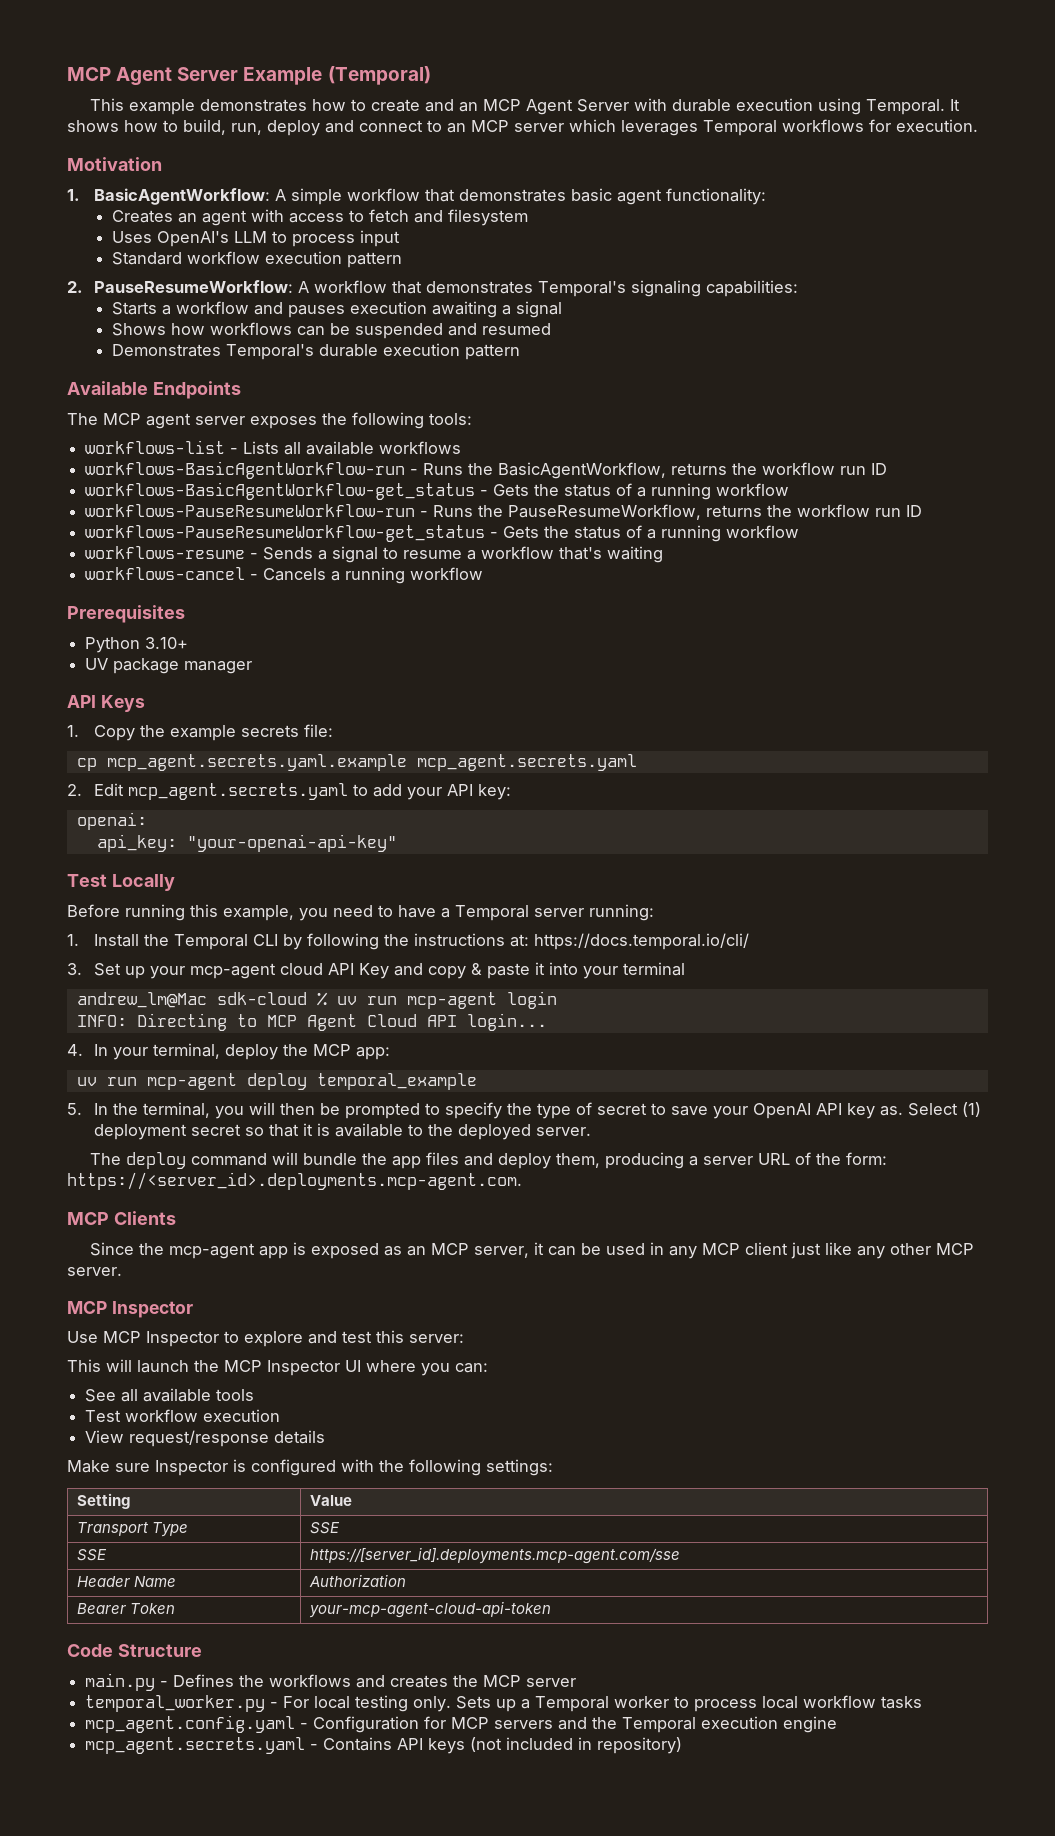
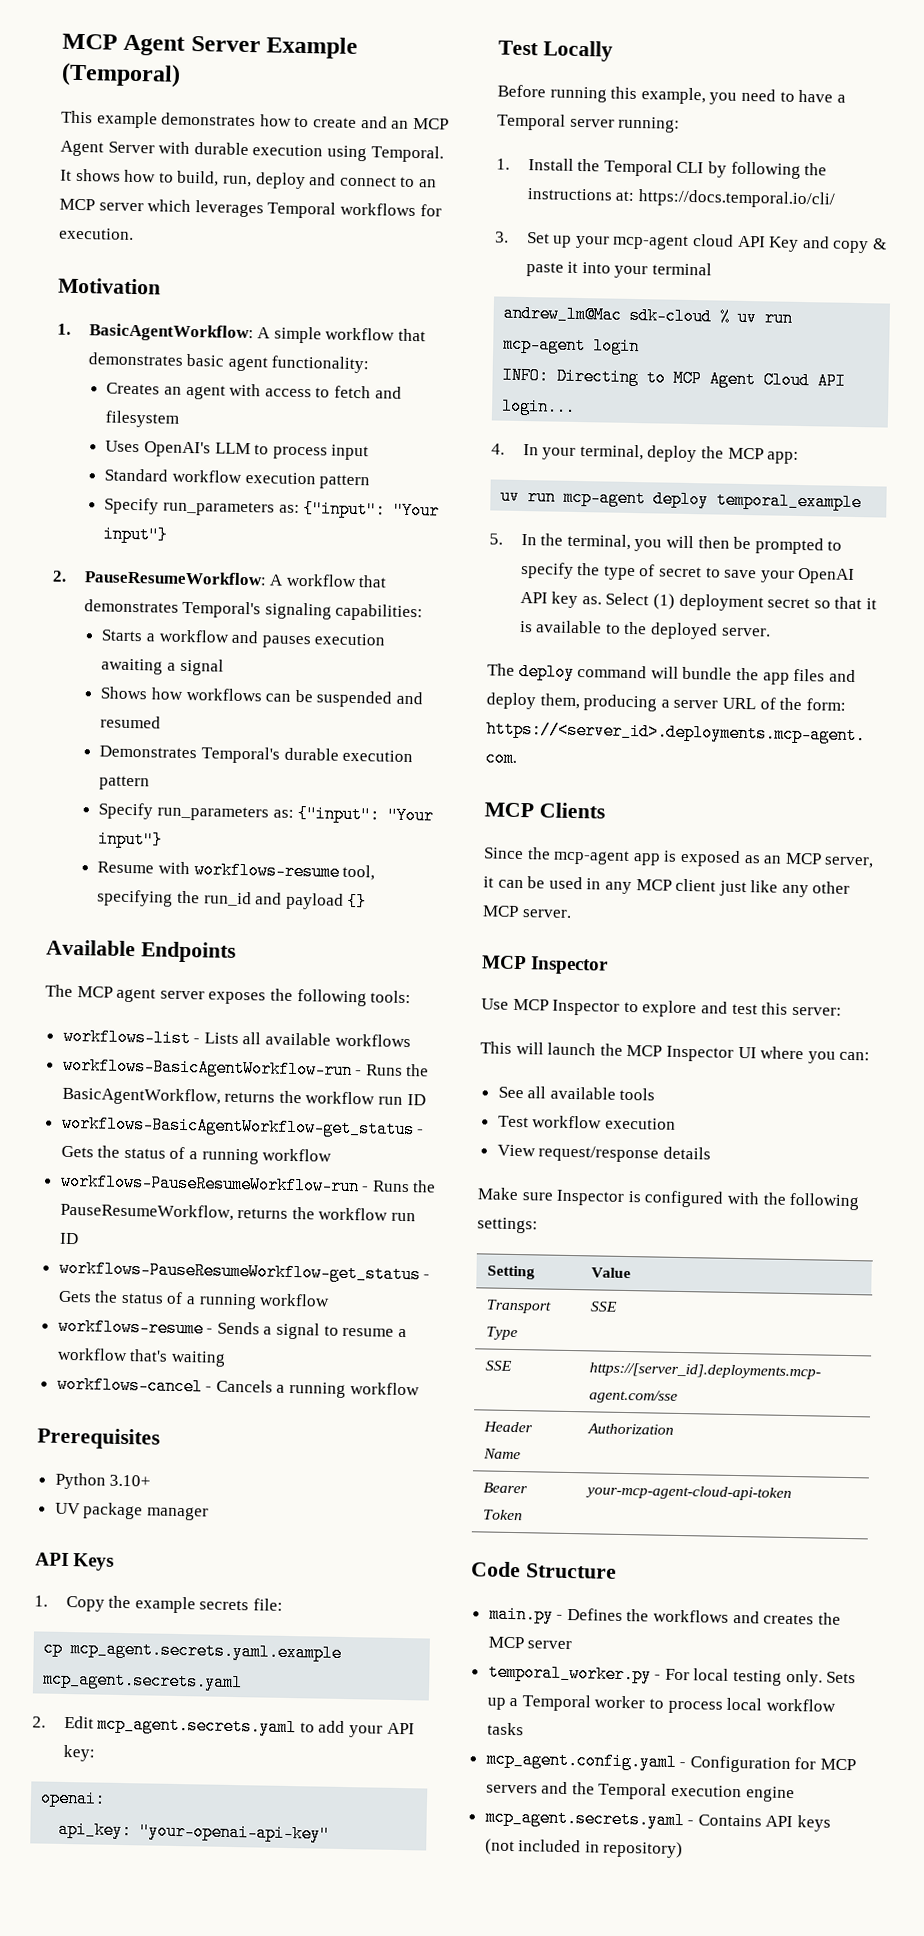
  Standard workflow execution pattern
+ Specify run_parameters as: {"input": "Your input"}
  Demonstrates Temporal's durable execution pattern
+ Specify run_parameters as: {"input": "Your input"}
+ Resume with workflows-resume tool, specifying the run_id and payload {}

